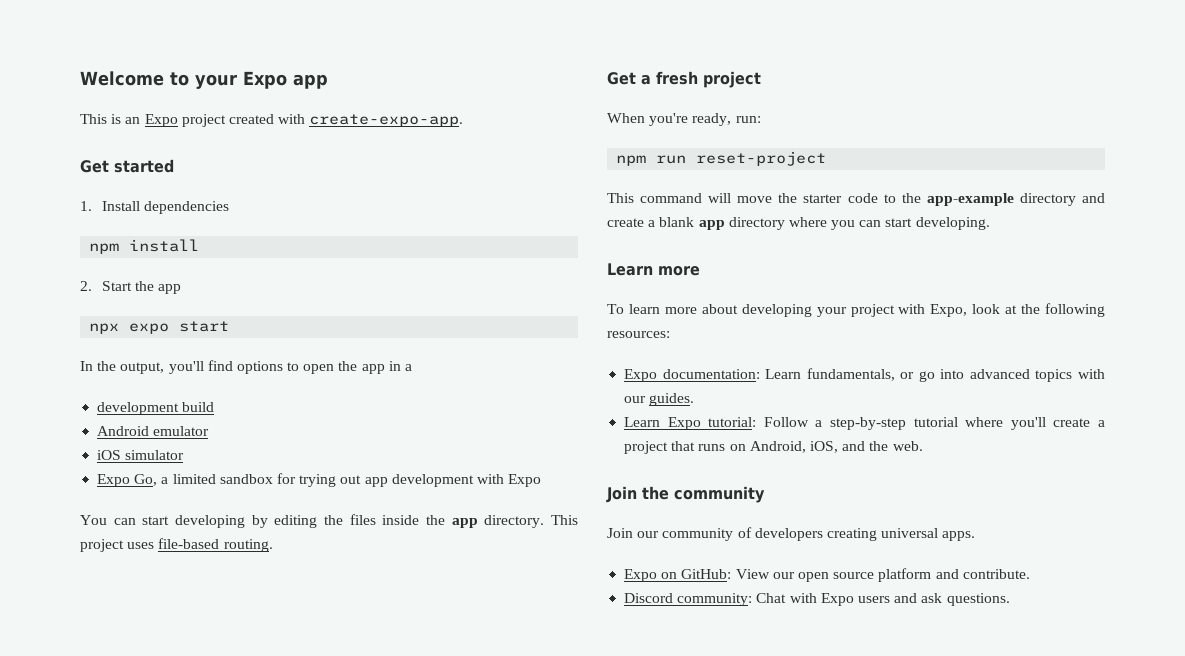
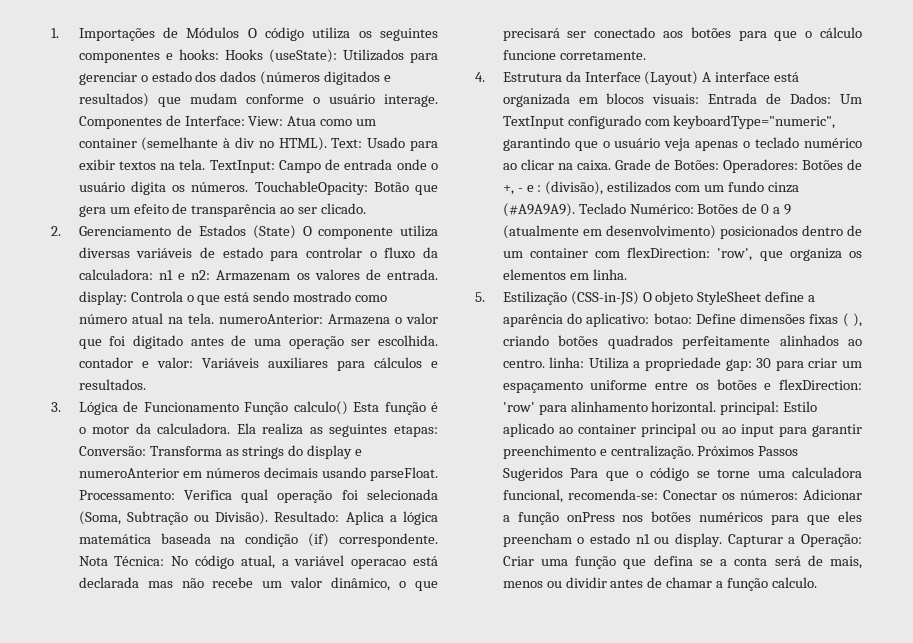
- Welcome to your Expo app
- This is an Expo project created with create-expo-app.
- Get started
- 1. Install dependencies
- npm install
- 2. Start the app
- npx expo start
- In the output, you'll find options to open the app in a
- development build
- Android emulator
- iOS simulator
- Expo Go, a limited sandbox for trying out app development with Expo
- You can start developing by editing the files inside the app directory. This project uses file-based routing.
- Get a fresh project
- When you're ready, run:
- npm run reset-project
- This command will move the starter code to the app-example directory and create a blank app directory where you can start developing.
- Learn more
- To learn more about developing your project with Expo, look at the following resources:
- Expo documentation: Learn fundamentals, or go into advanced topics with our guides.
- Learn Expo tutorial: Follow a step-by-step tutorial where you'll create a project that runs on Android, iOS, and the web.
- Join the community
- Join our community of developers creating universal apps.
- Expo on GitHub: View our open source platform and contribute.
- Discord community: Chat with Expo users and ask questions.
+ 1. Importações de Módulos O código utiliza os seguintes componentes e hooks: Hooks (useState): Utilizados para gerenciar o estado dos dados (números digitados e resultados) que mudam conforme o usuário interage. Componentes de Interface: View: Atua como um container (semelhante à div no HTML). Text: Usado para exibir textos na tela. TextInput: Campo de entrada onde o usuário digita os números. TouchableOpacity: Botão que gera um efeito de transparência ao ser clicado.
+ 2. Gerenciamento de Estados (State) O componente utiliza diversas variáveis de estado para controlar o fluxo da calculadora: n1 e n2: Armazenam os valores de entrada. display: Controla o que está sendo mostrado como número atual na tela. numeroAnterior: Armazena o valor que foi digitado antes de uma operação ser escolhida. contador e valor: Variáveis auxiliares para cálculos e resultados.
+ 3. Lógica de Funcionamento Função calculo() Esta função é o motor da calculadora. Ela realiza as seguintes etapas: Conversão: Transforma as strings do display e numeroAnterior em números decimais usando parseFloat. Processamento: Verifica qual operação foi selecionada (Soma, Subtração ou Divisão). Resultado: Aplica a lógica matemática baseada na condição (if) correspondente. Nota Técnica: No código atual, a variável operacao está declarada mas não recebe um valor dinâmico, o que precisará ser conectado aos botões para que o cálculo funcione corretamente.
+ 4. Estrutura da Interface (Layout) A interface está organizada em blocos visuais: Entrada de Dados: Um TextInput configurado com keyboardType="numeric", garantindo que o usuário veja apenas o teclado numérico ao clicar na caixa. Grade de Botões: Operadores: Botões de +, - e : (divisão), estilizados com um fundo cinza (#A9A9A9). Teclado Numérico: Botões de 0 a 9 (atualmente em desenvolvimento) posicionados dentro de um container com flexDirection: 'row', que organiza os elementos em linha.
+ 5. Estilização (CSS-in-JS) O objeto StyleSheet define a aparência do aplicativo: botao: Define dimensões fixas ( ), criando botões quadrados perfeitamente alinhados ao centro. linha: Utiliza a propriedade gap: 30 para criar um espaçamento uniforme entre os botões e flexDirection: 'row' para alinhamento horizontal. principal: Estilo aplicado ao container principal ou ao input para garantir preenchimento e centralização. Próximos Passos Sugeridos Para que o código se torne uma calculadora funcional, recomenda-se: Conectar os números: Adicionar a função onPress nos botões numéricos para que eles preencham o estado n1 ou display. Capturar a Operação: Criar uma função que defina se a conta será de mais, menos ou dividir antes de chamar a função calculo.

